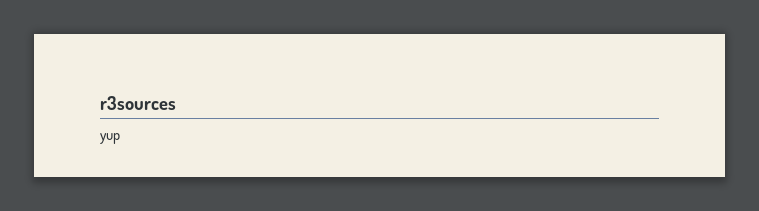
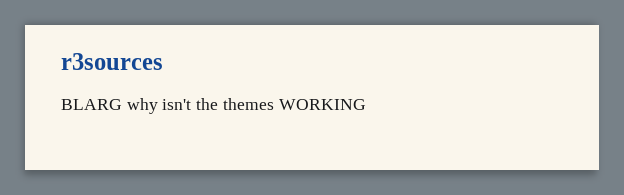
- yup
+ BLARG why isn't the themes WORKING

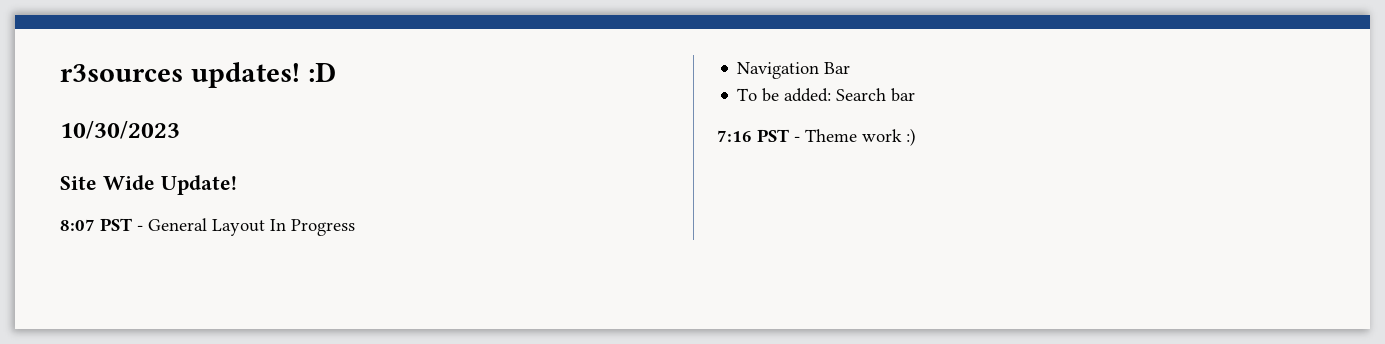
- r3sources
- BLARG why isn't the themes WORKING
+ r3sources updates! :D
+ 10/30/2023
+ Site Wide Update!
+ 8:07 PST - General Layout In Progress
+ Navigation Bar
+ To be added: Search bar
+ 7:16 PST - Theme work :)

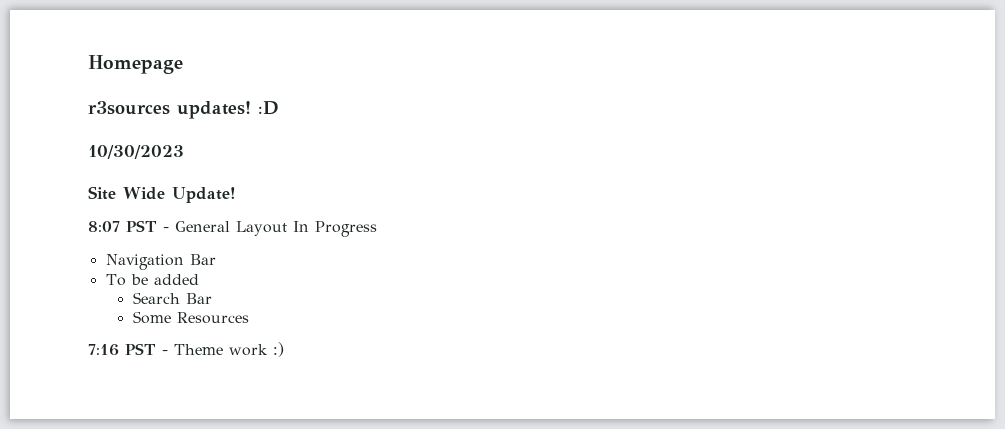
+ Homepage
- To be added: Search bar
+ To be added
+ Search Bar
+ Some Resources

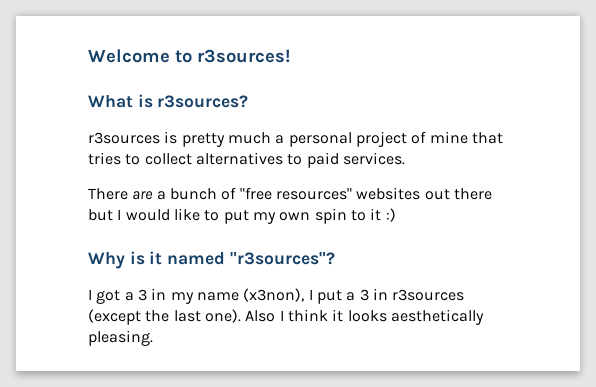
- Homepage
- r3sources updates! :D
- 10/30/2023
- Site Wide Update!
- 8:07 PST - General Layout In Progress
- Navigation Bar
- To be added
- Search Bar
- Some Resources
- 7:16 PST - Theme work :)
+ Welcome to r3sources!
+ What is r3sources?
+ r3sources is pretty much a personal project of mine that tries to collect alternatives to paid services.
+ There are a bunch of "free resources" websites out there but I would like to put my own spin to it :)
+ Why is it named "r3sources"?
+ I got a 3 in my name (x3non), I put a 3 in r3sources (except the last one). Also I think it looks aesthetically pleasing.

